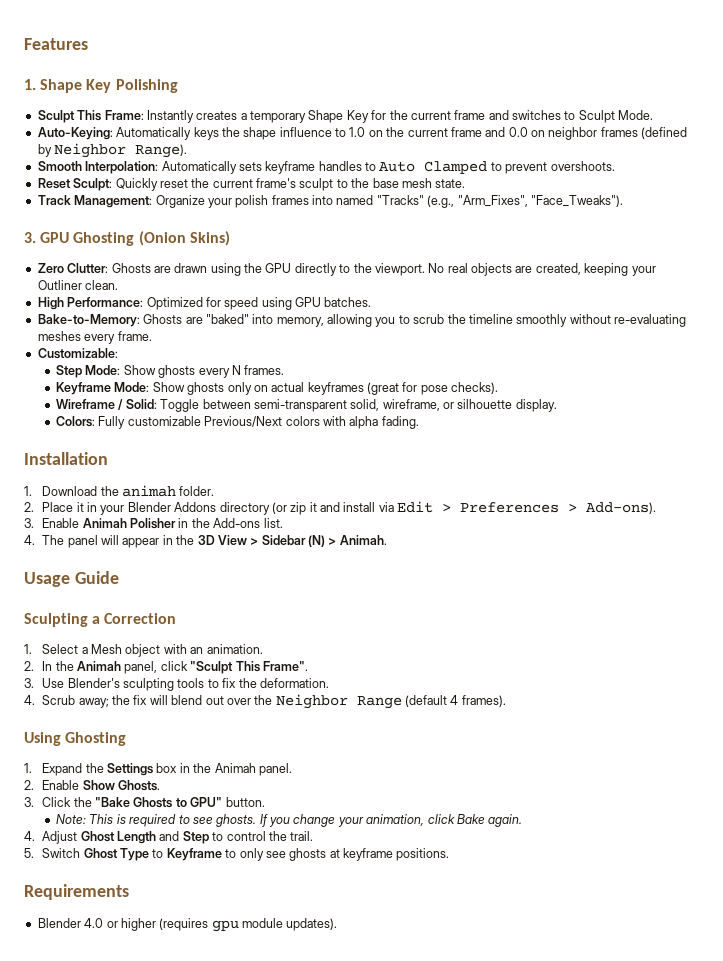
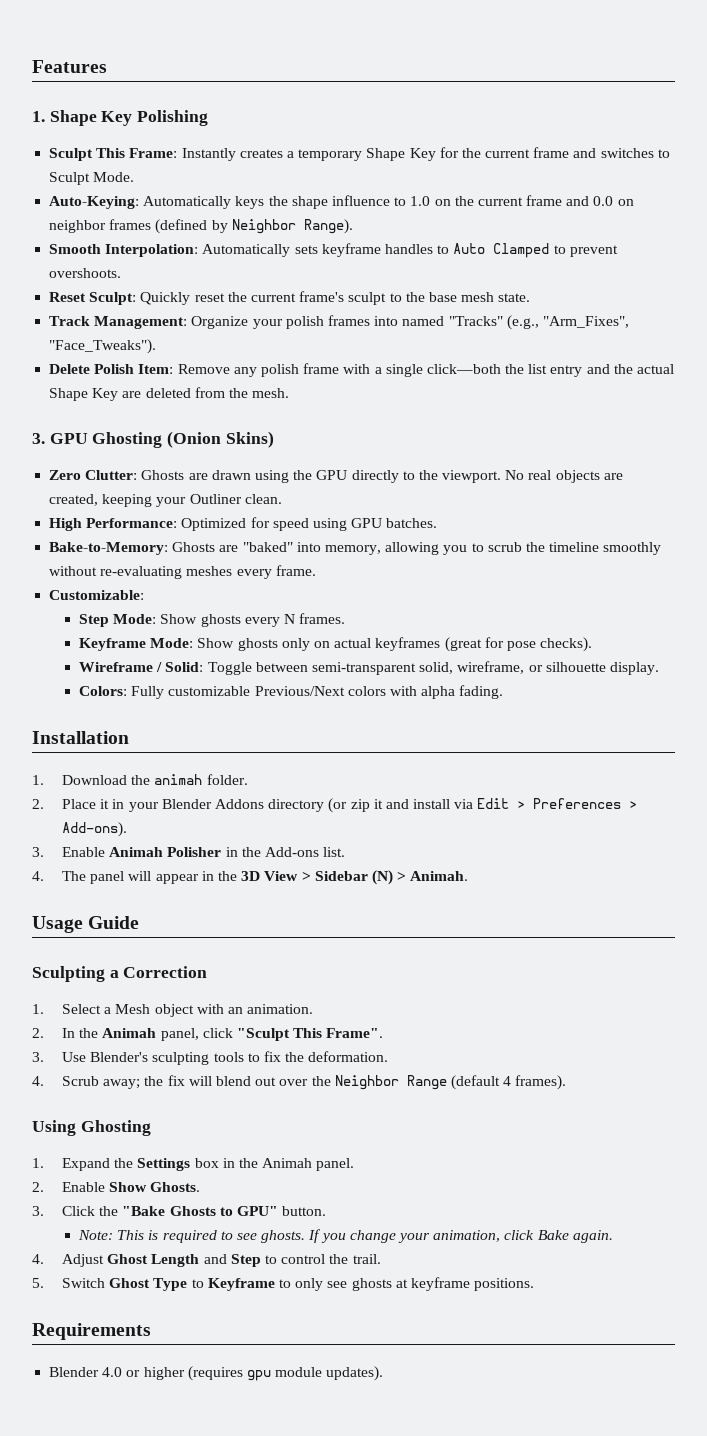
+ Delete Polish Item: Remove any polish frame with a single click—both the list entry and the actual Shape Key are deleted from the mesh.

